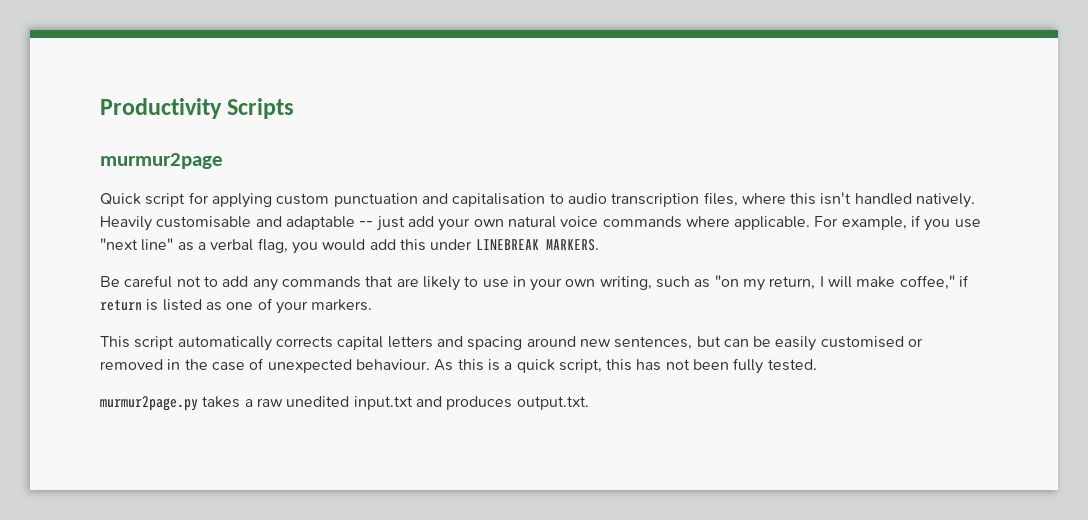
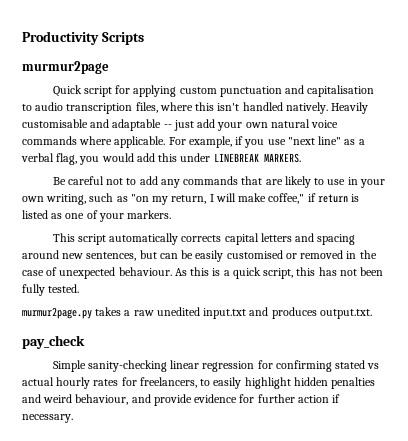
+ pay_check
+ Simple sanity-checking linear regression for confirming stated vs actual hourly rates for freelancers, to easily highlight hidden penalties and weird behaviour, and provide evidence for further action if necessary.

